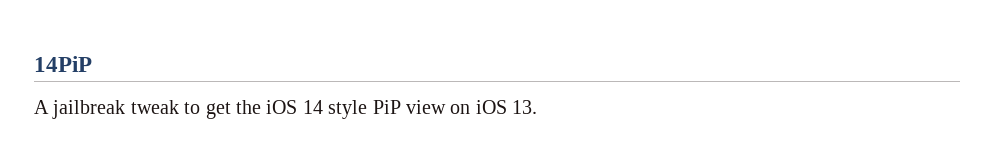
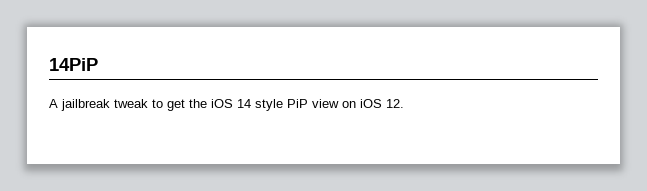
- A jailbreak tweak to get the iOS 14 style PiP view on iOS 13.
+ A jailbreak tweak to get the iOS 14 style PiP view on iOS 12.

